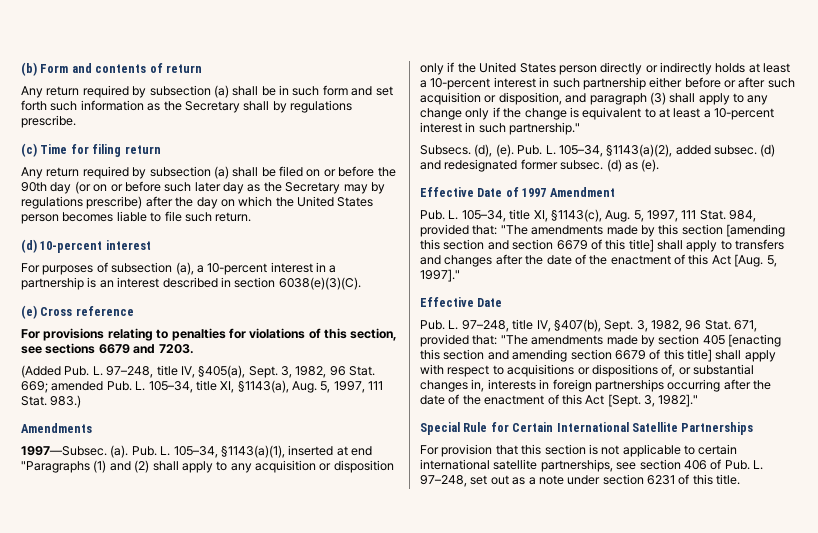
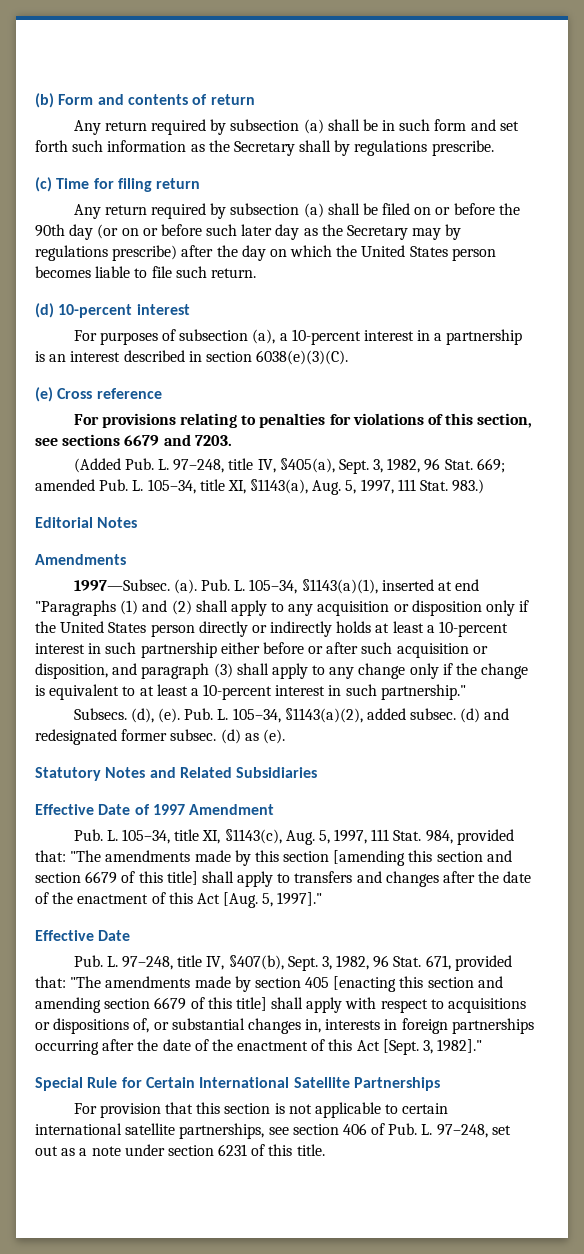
+ Editorial Notes
+ Statutory Notes and Related Subsidiaries

